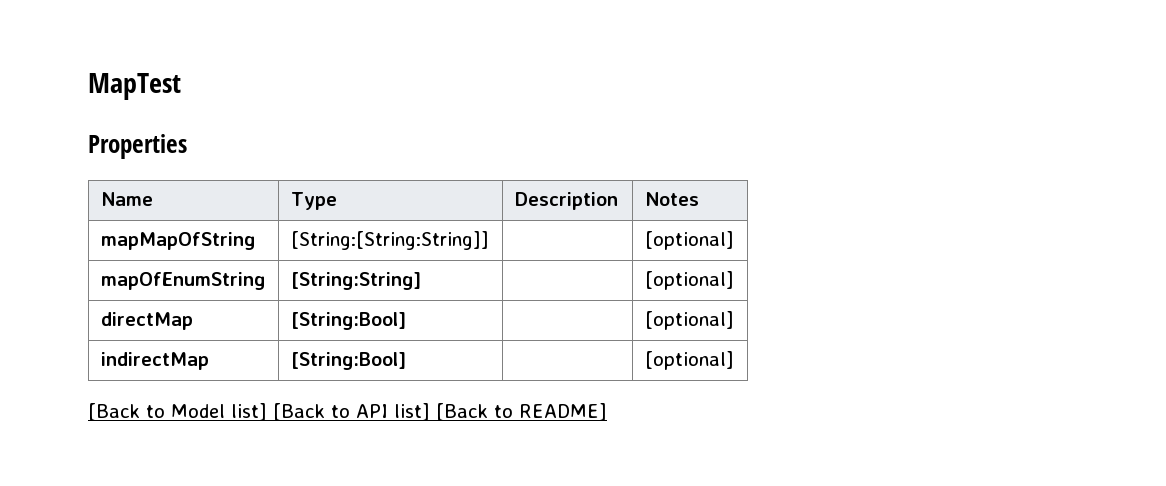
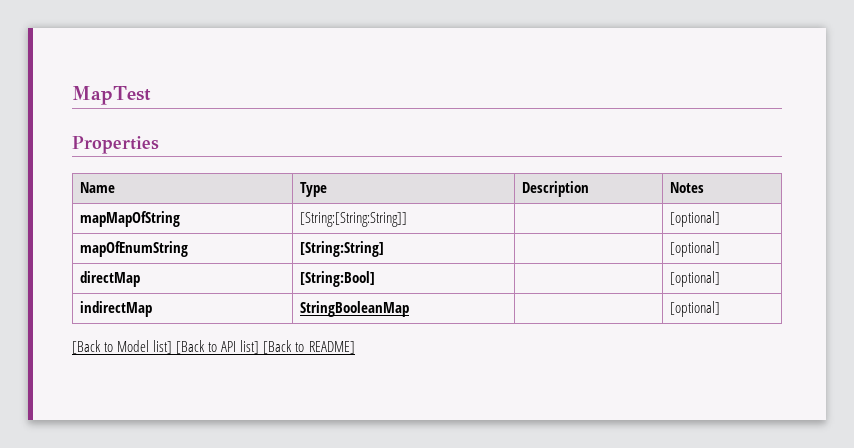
- indirectMap | [String:Bool] | | [optional]
+ indirectMap | StringBooleanMap | | [optional]

